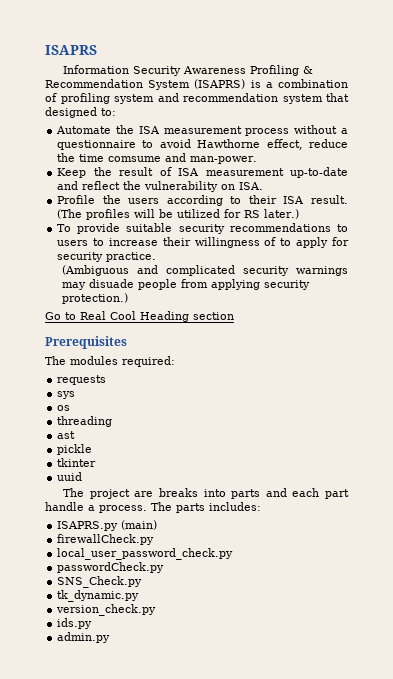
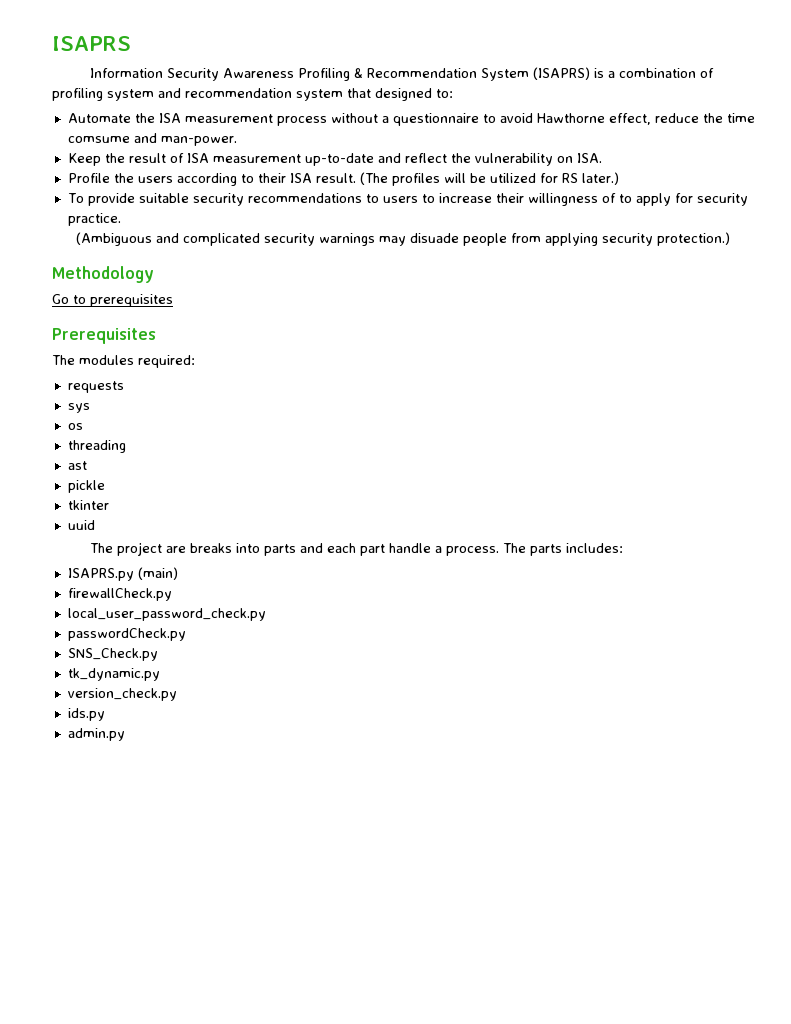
+ Methodology
- Go to Real Cool Heading section
+ Go to prerequisites

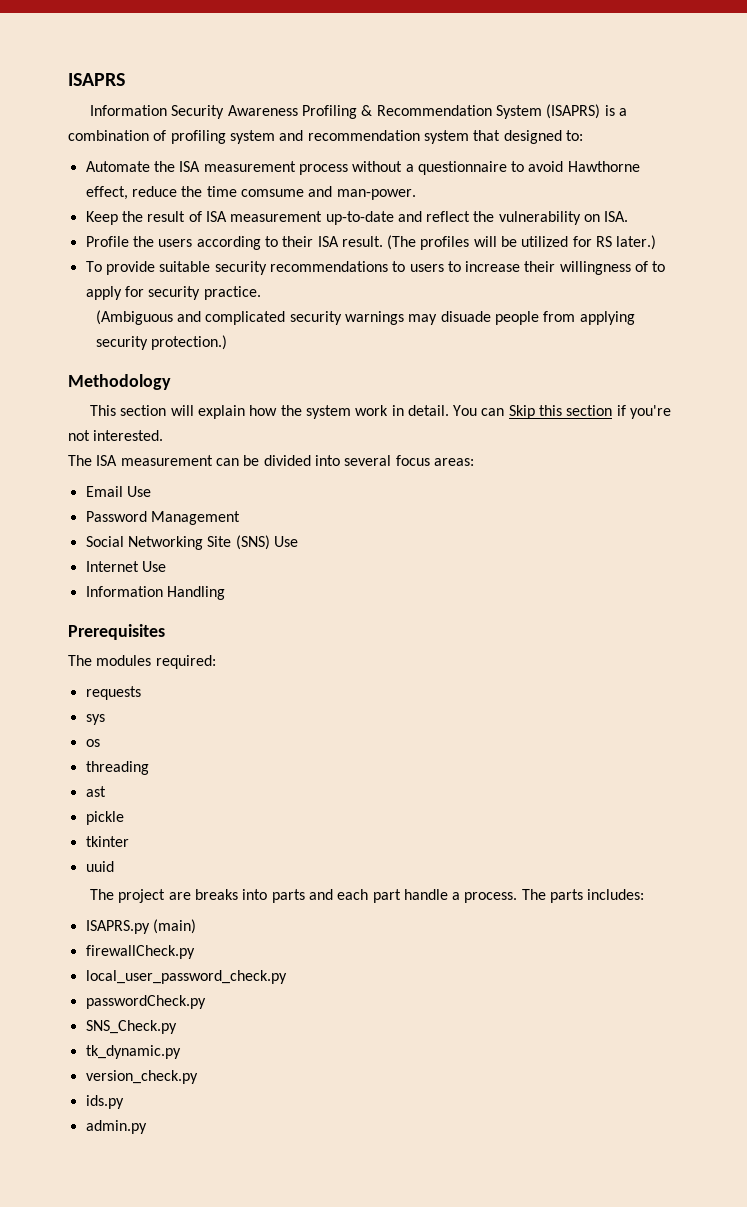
- Go to prerequisites
+ This section will explain how the system work in detail. You can Skip this section if you're not interested.
+ The ISA measurement can be divided into several focus areas:
+ Email Use
+ Password Management
+ Social Networking Site (SNS) Use
+ Internet Use
+ Information Handling

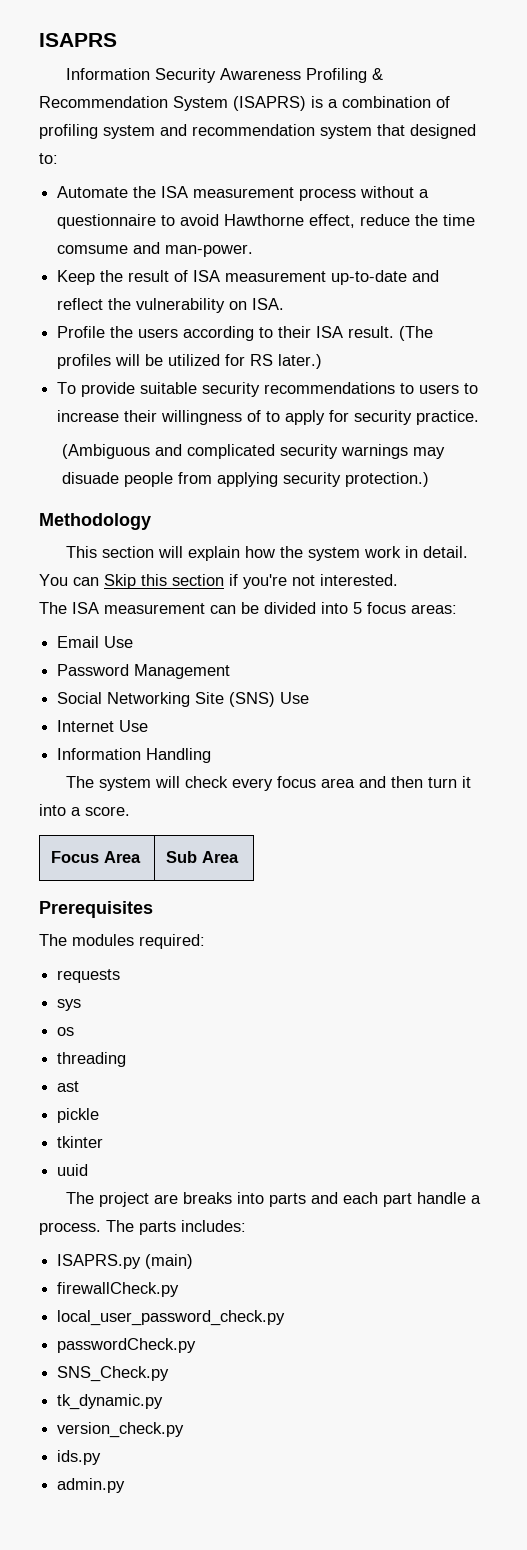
- The ISA measurement can be divided into several focus areas:
+ The ISA measurement can be divided into 5 focus areas:
+ The system will check every focus area and then turn it into a score.
+ Focus Area | Sub Area

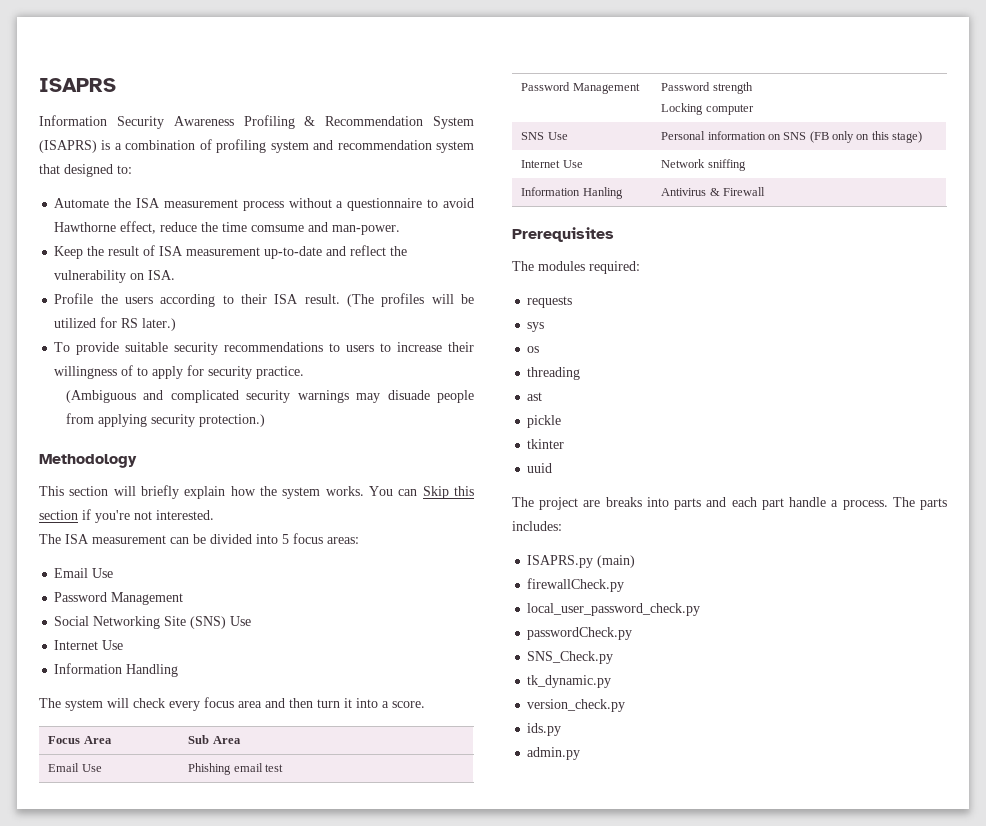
- This section will explain how the system work in detail.
+ This section will briefly explain how the system works.
+ Email Use | Phishing email test
+ Password Management | Password strength
+ Locking computer
+ SNS Use | Personal information on SNS (FB only on this stage)
+ Internet Use | Network sniffing
+ Information Hanling | Antivirus & Firewall

